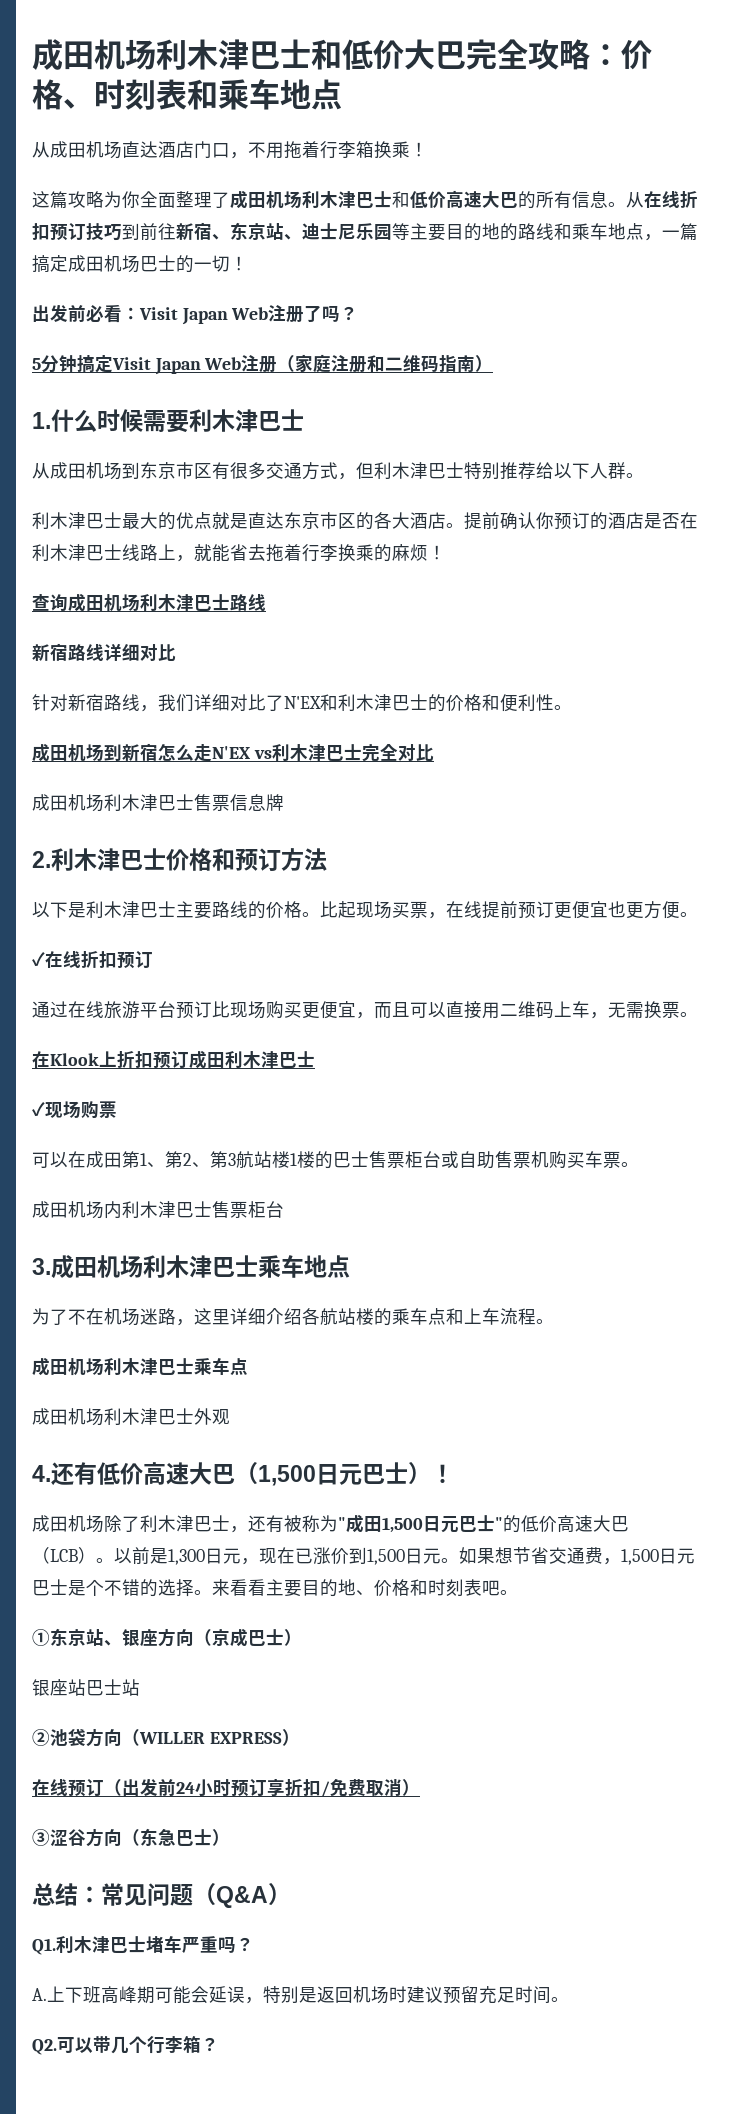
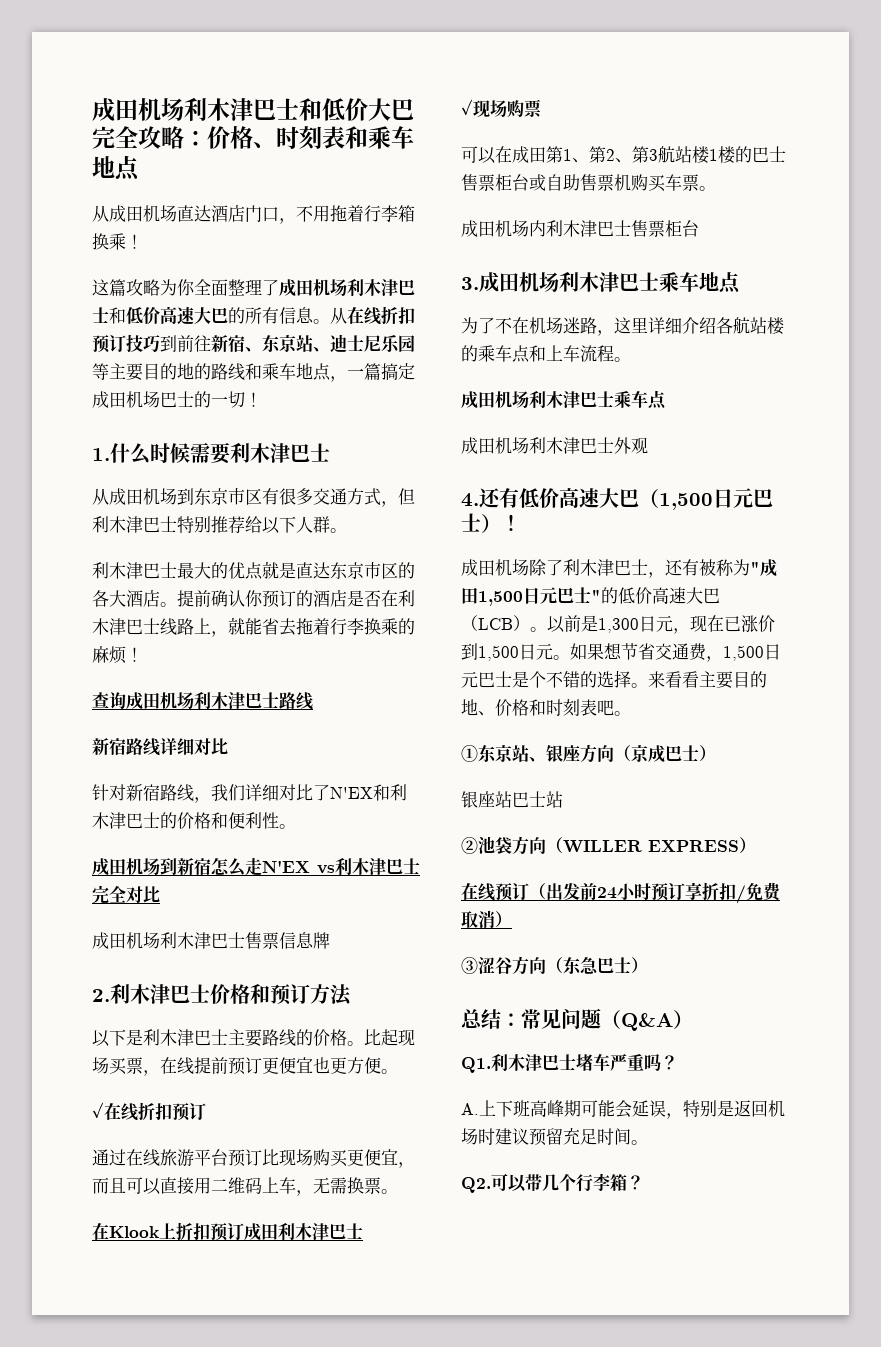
- 出发前必看：Visit Japan Web注册了吗？
- 5分钟搞定Visit Japan Web注册（家庭注册和二维码指南）

